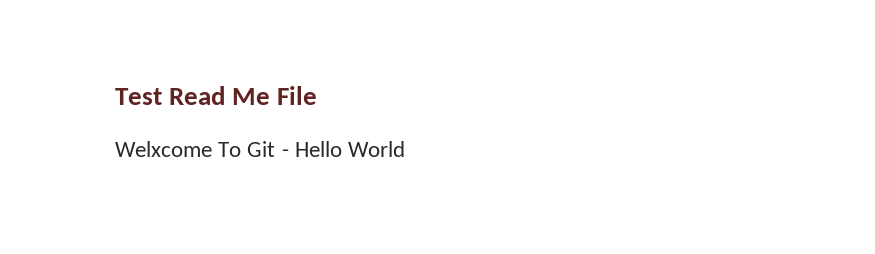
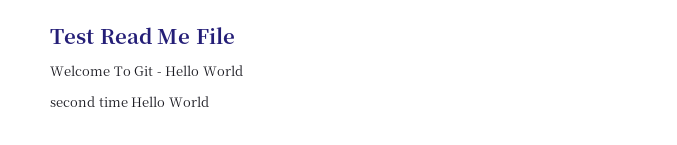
- Welxcome To Git - Hello World
+ Welcome To Git - Hello World
+ second time Hello World

